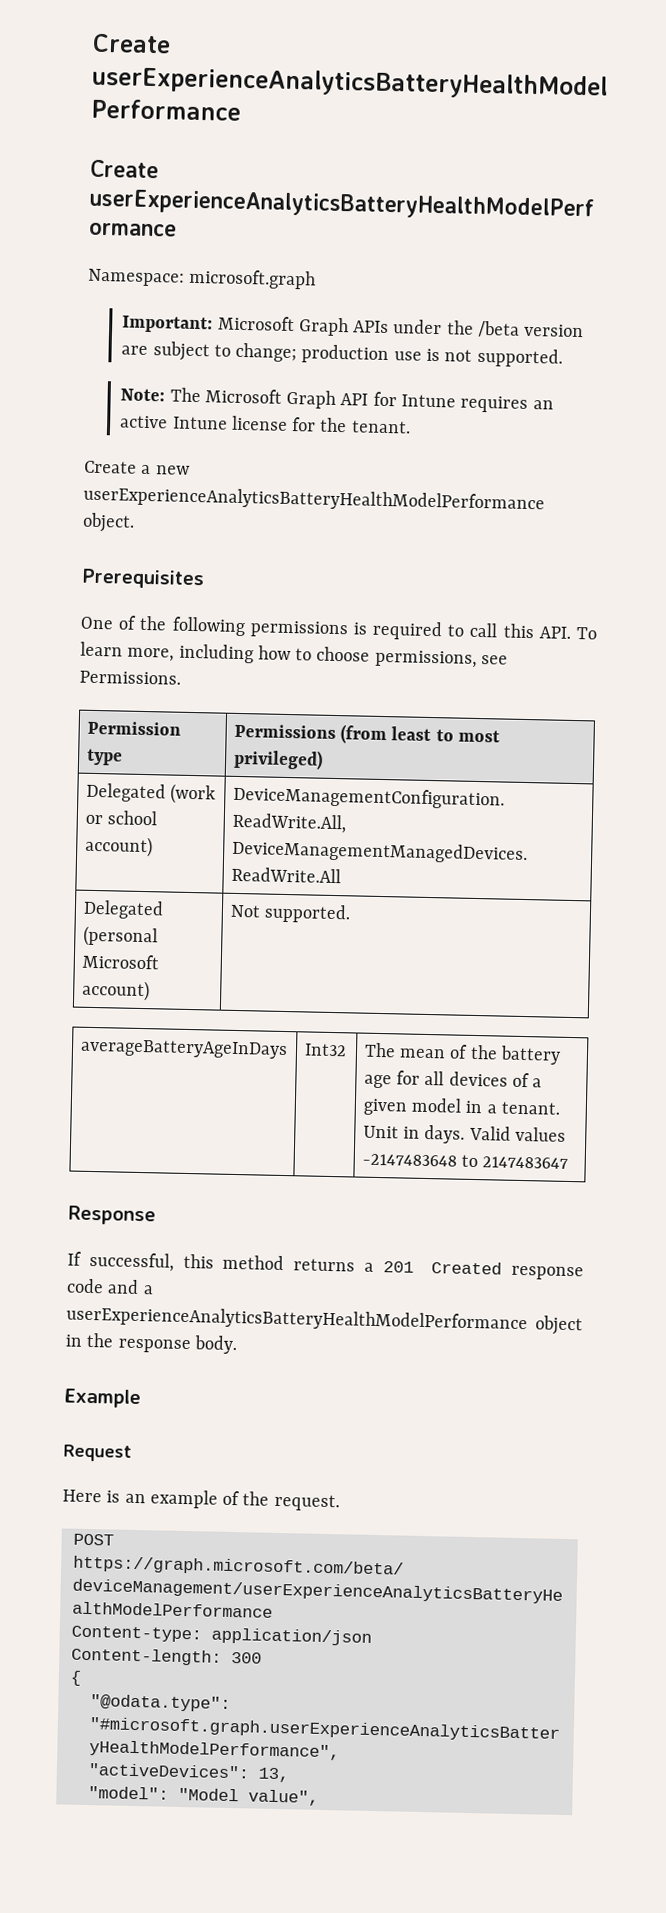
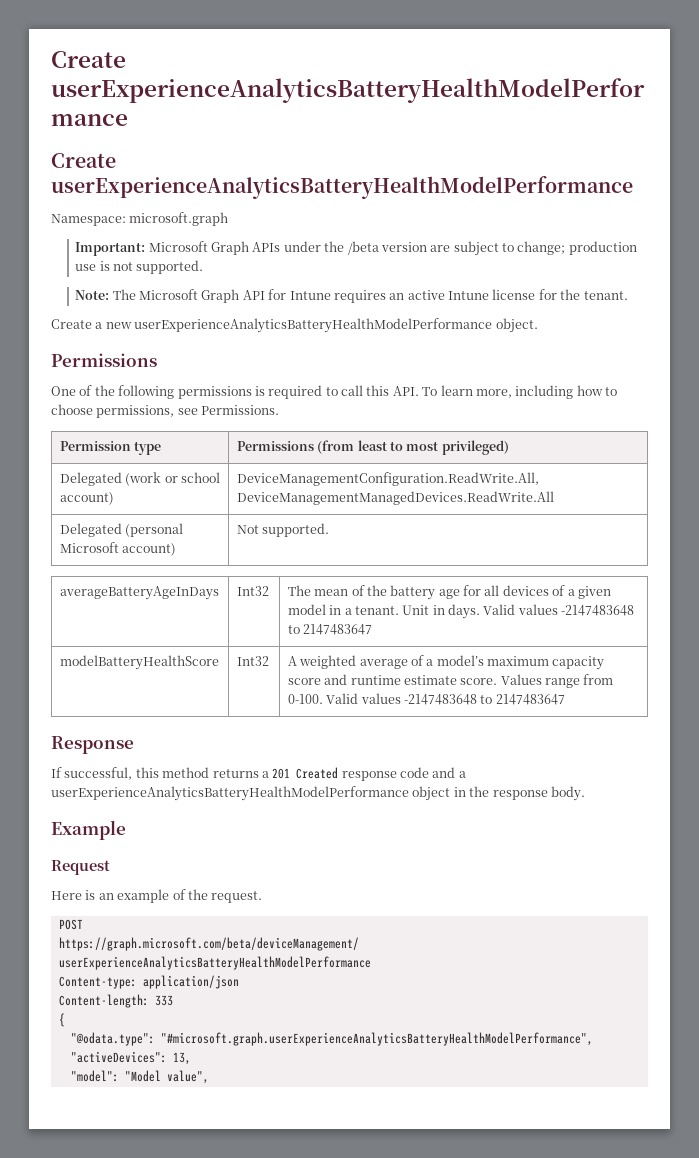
  Create a new userExperienceAnalyticsBatteryHealthModelPerformance object.
- Prerequisites
+ Permissions
+ modelBatteryHealthScore | Int32 | A weighted average of a model’s maximum capacity score and runtime estimate score. Values range from 0-100. Valid values -2147483648 to 2147483647
- Content-length: 300
+ Content-length: 333

